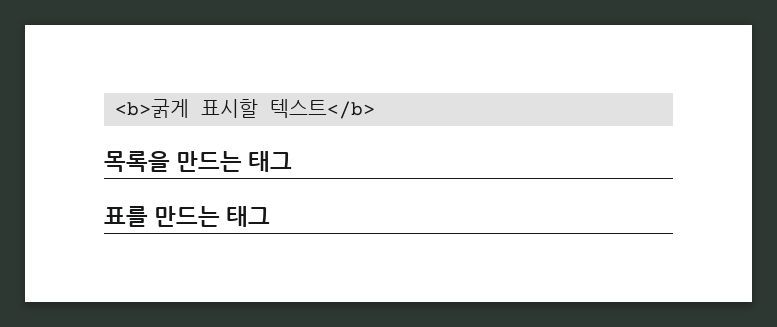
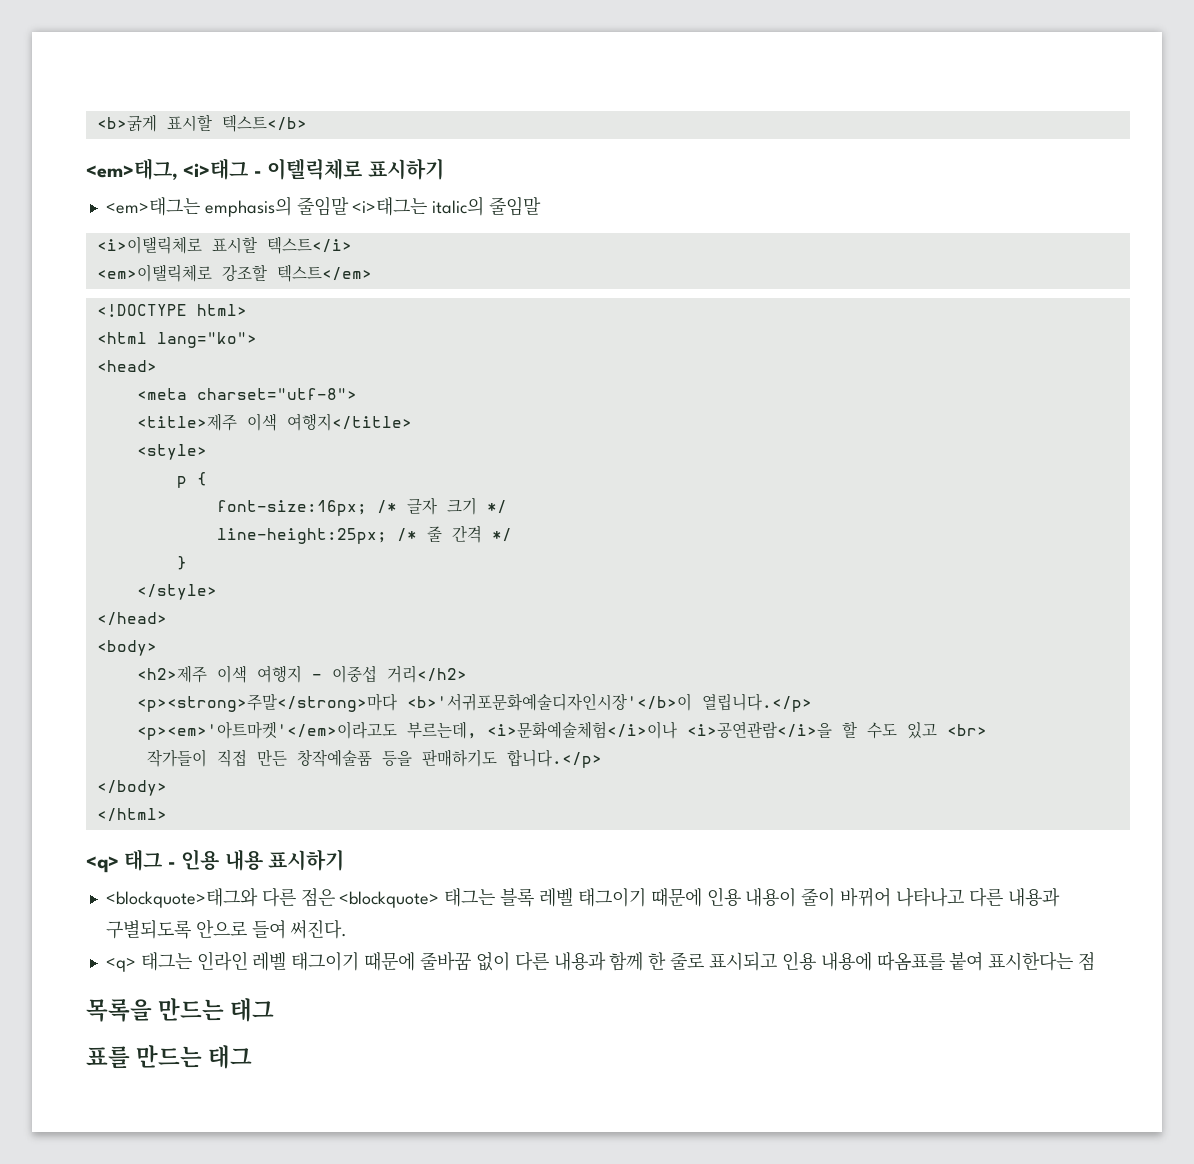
+ <em>태그, <i>태그 - 이텔릭체로 표시하기
+ <em>태그는 emphasis의 줄임말 <i>태그는 italic의 줄임말
+ <i>이탤릭체로 표시할 텍스트</i>
+ <em>이탤릭체로 강조할 텍스트</em>
+ <!DOCTYPE html>
+ <html lang="ko">
+ <head>
+ <meta charset="utf-8">
+ <title>제주 이색 여행지</title>
+ <style>
+ p {
+ font-size:16px; /* 글자 크기 */
+ line-height:25px; /* 줄 간격 */
+ }
+ </style>
+ </head>
+ <body>
+ <h2>제주 이색 여행지 - 이중섭 거리</h2>
+ <p><strong>주말</strong>마다 <b>'서귀포문화예술디자인시장'</b>이 열립니다.</p>
+ <p><em>'아트마켓'</em>이라고도 부르는데, <i>문화예술체험</i>이나 <i>공연관람</i>을 할 수도 있고 <br>
+ 작가들이 직접 만든 창작예술품 등을 판매하기도 합니다.</p>
+ </body>
+ </html>
+ <q> 태그 - 인용 내용 표시하기
+ <blockquote>태그와 다른 점은 <blockquote> 태그는 블록 레벨 태그이기 때문에 인용 내용이 줄이 바뀌어 나타나고 다른 내용과 구별되도록 안으로 들여 써진다.
+ <q> 태그는 인라인 레벨 태그이기 때문에 줄바꿈 없이 다른 내용과 함께 한 줄로 표시되고 인용 내용에 따옴표를 붙여 표시한다는 점

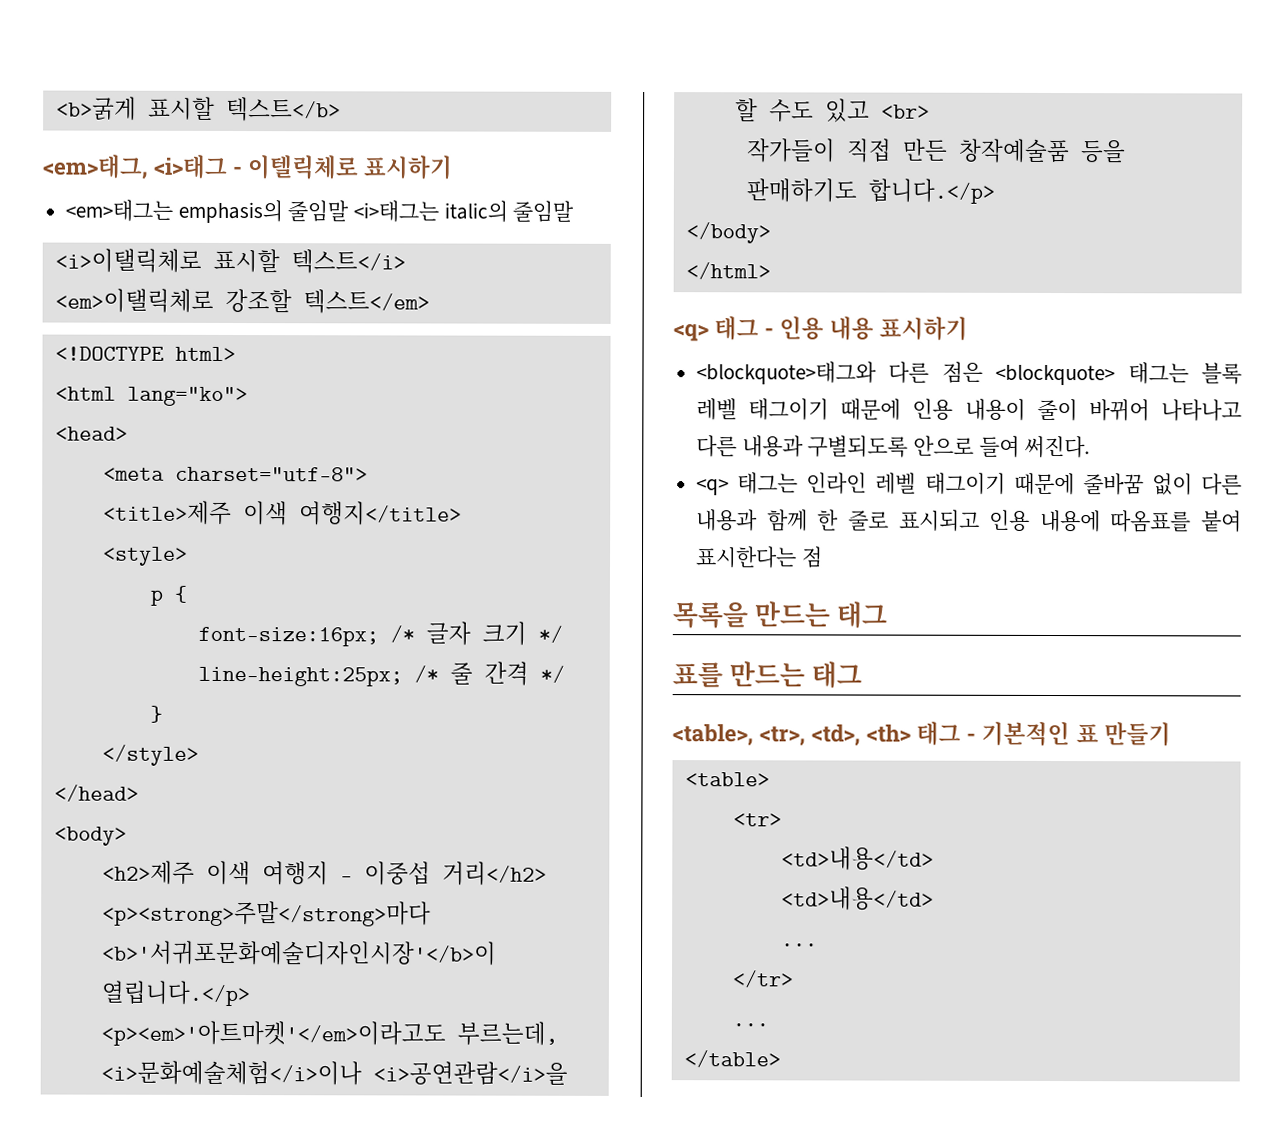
+ <table>, <tr>, <td>, <th> 태그 - 기본적인 표 만들기
+ <table>
+ <tr>
+ <td>내용</td>
+ <td>내용</td>
+ ...
+ </tr>
+ ...
+ </table>

